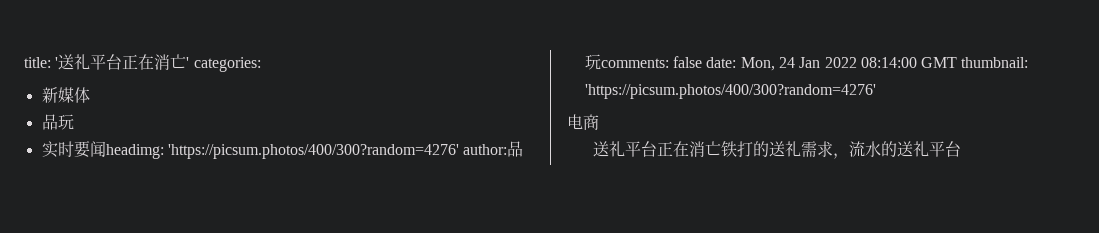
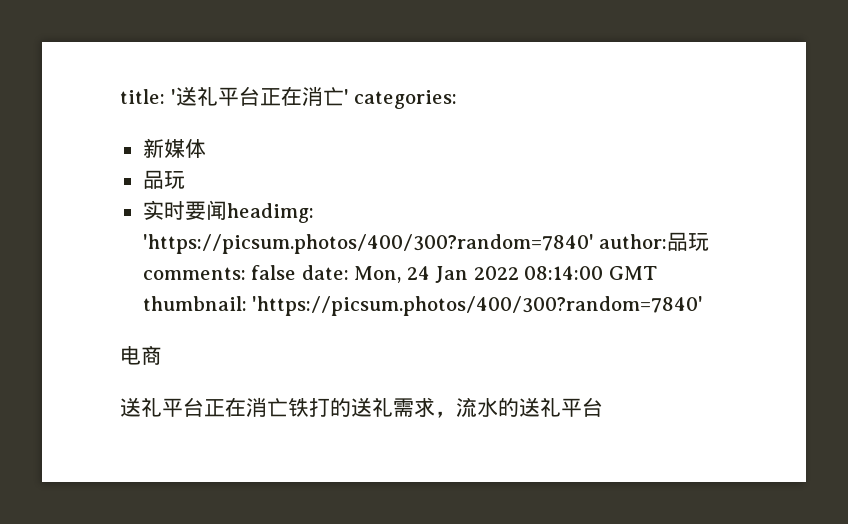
- 实时要闻headimg: 'https://picsum.photos/400/300?random=4276' author:品玩comments: false date: Mon, 24 Jan 2022 08:14:00 GMT thumbnail: 'https://picsum.photos/400/300?random=4276'
+ 实时要闻headimg: 'https://picsum.photos/400/300?random=7840' author:品玩comments: false date: Mon, 24 Jan 2022 08:14:00 GMT thumbnail: 'https://picsum.photos/400/300?random=7840'

